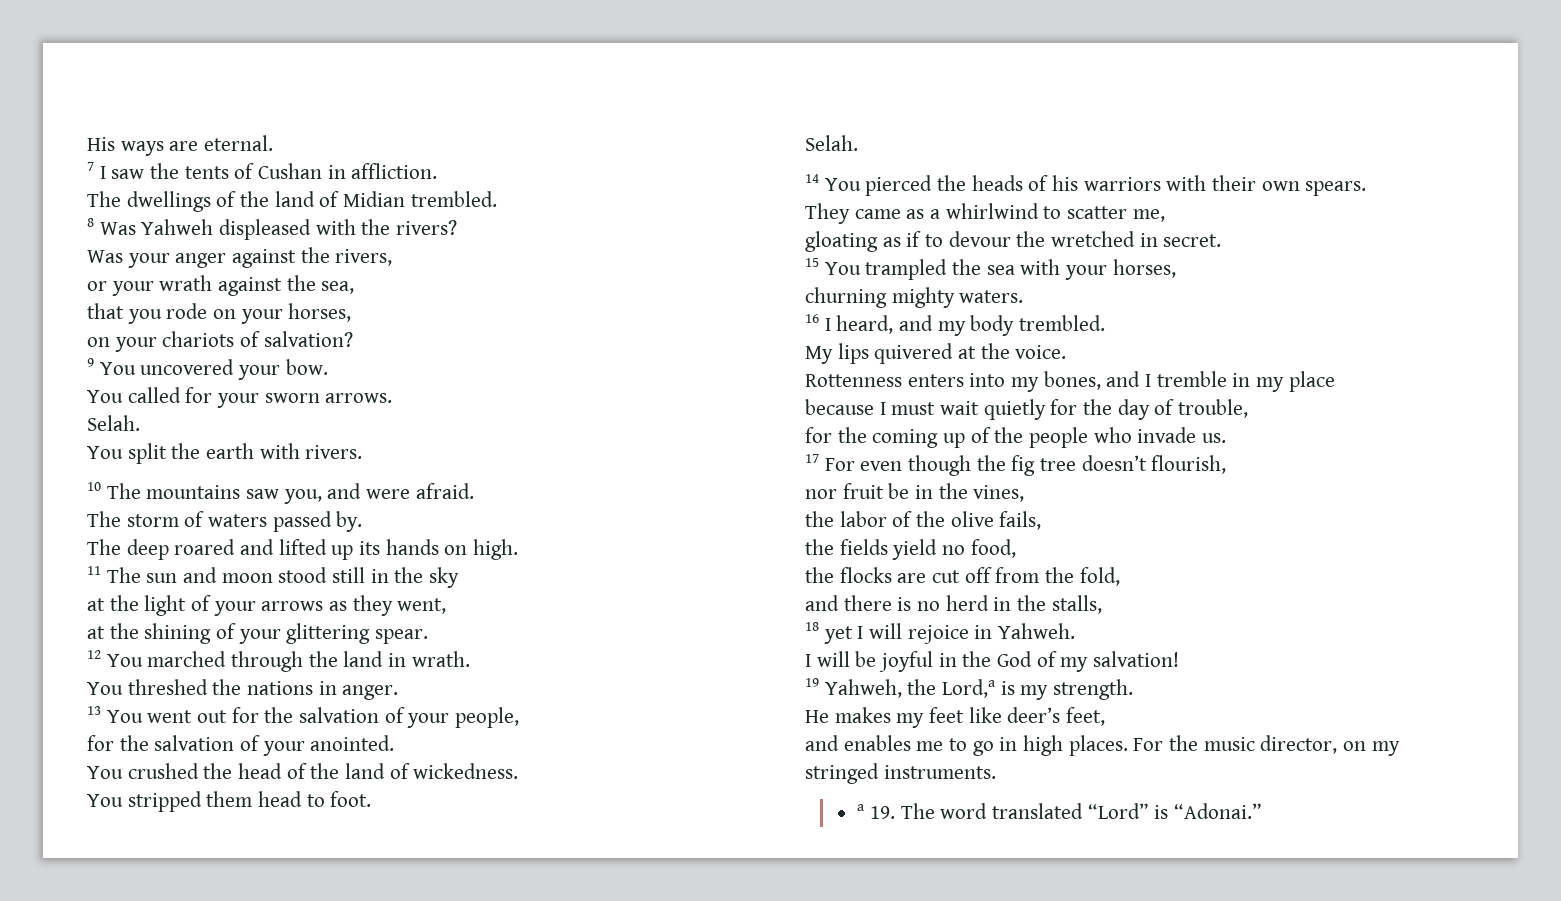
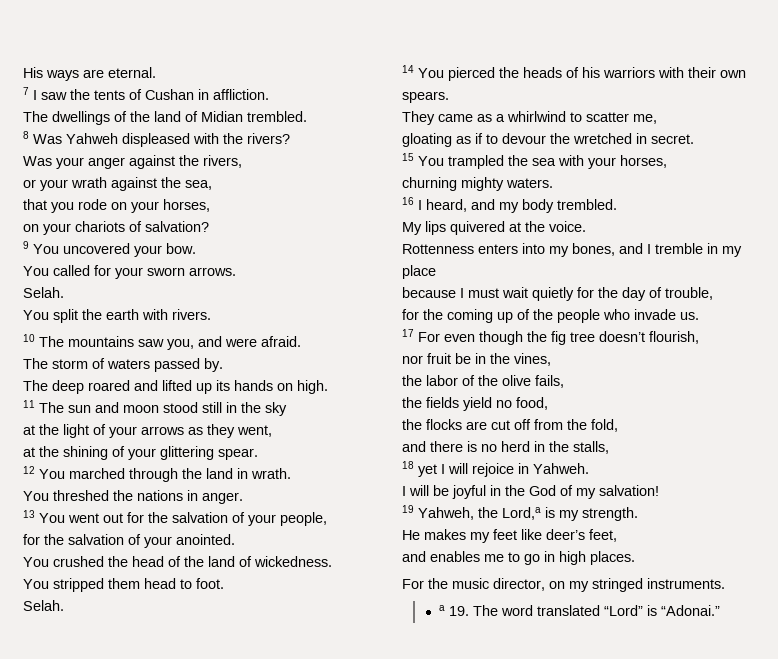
- and enables me to go in high places. For the music director, on my stringed instruments.
+ and enables me to go in high places.
+ For the music director, on my stringed instruments.

